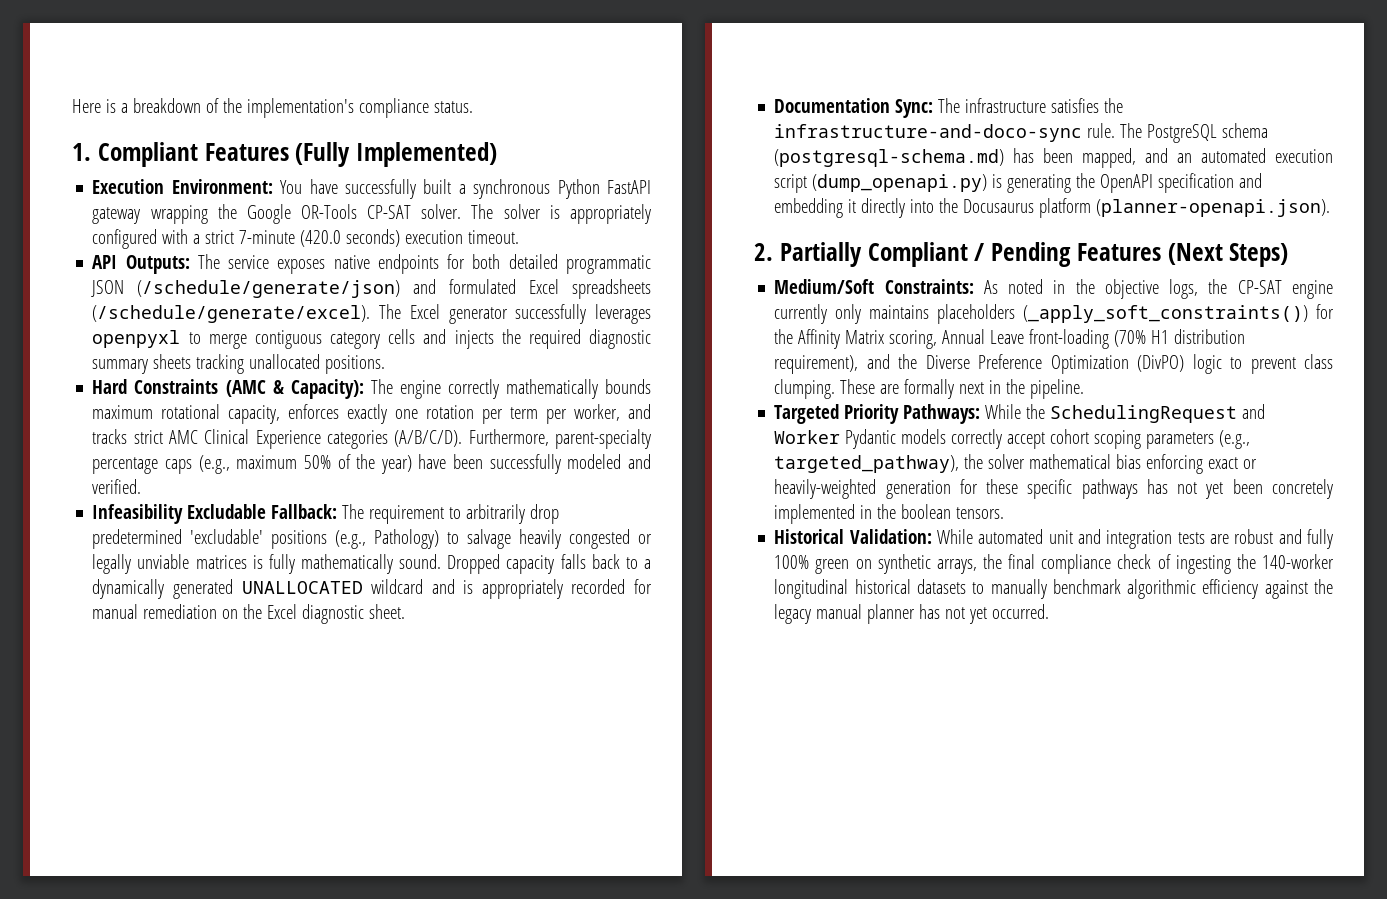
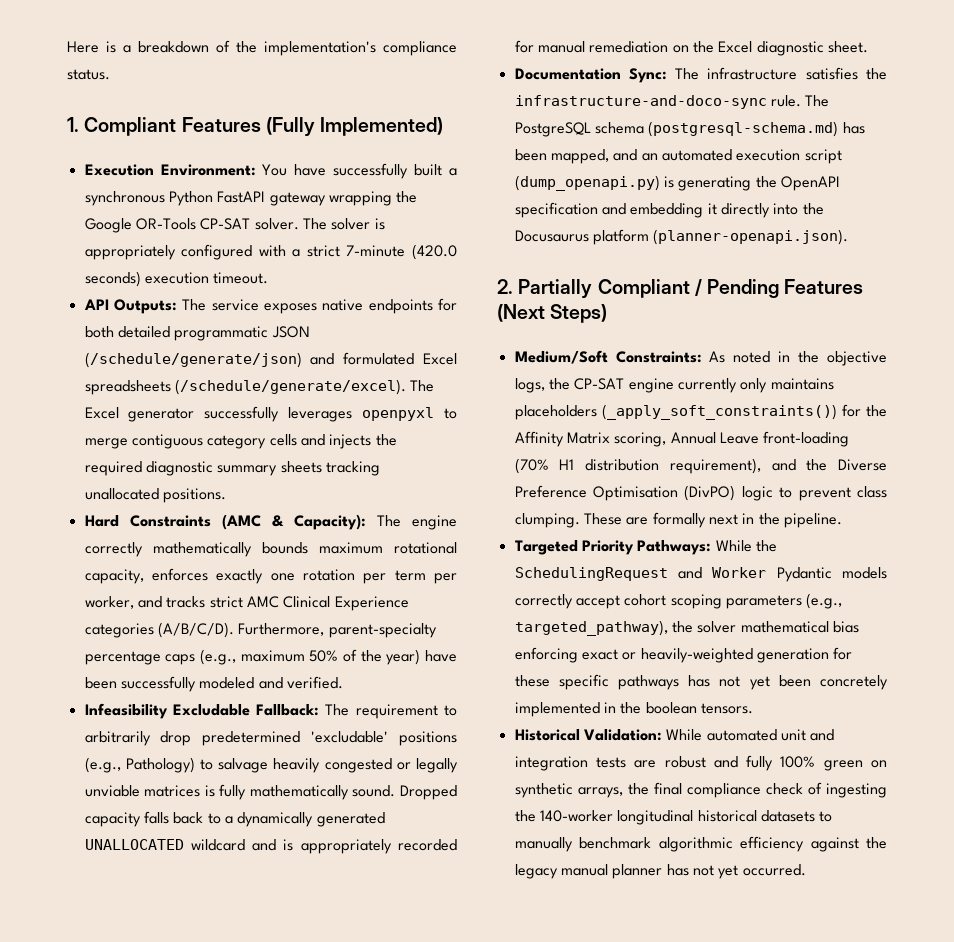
- Medium/Soft Constraints: As noted in the objective logs, the CP-SAT engine currently only maintains placeholders (_apply_soft_constraints()) for the Affinity Matrix scoring, Annual Leave front-loading (70% H1 distribution requirement), and the Diverse Preference Optimization (DivPO) logic to prevent class clumping.
+ Medium/Soft Constraints: As noted in the objective logs, the CP-SAT engine currently only maintains placeholders (_apply_soft_constraints()) for the Affinity Matrix scoring, Annual Leave front-loading (70% H1 distribution requirement), and the Diverse Preference Optimisation (DivPO) logic to prevent class clumping.

